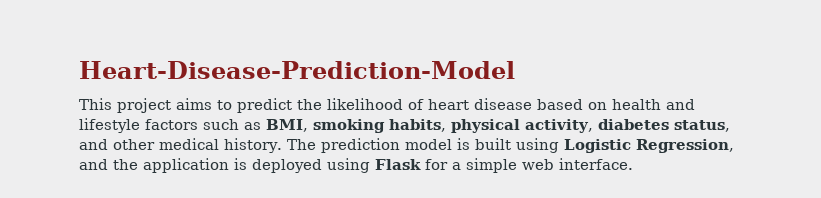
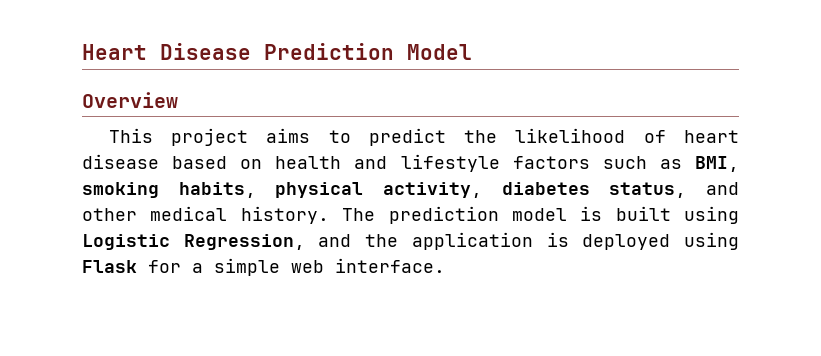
- Heart-Disease-Prediction-Model
+ Heart Disease Prediction Model
+ Overview

